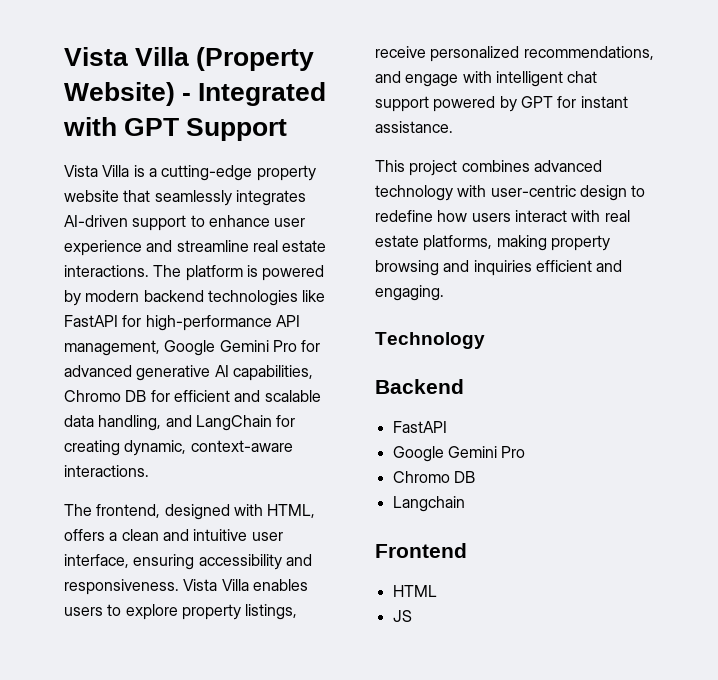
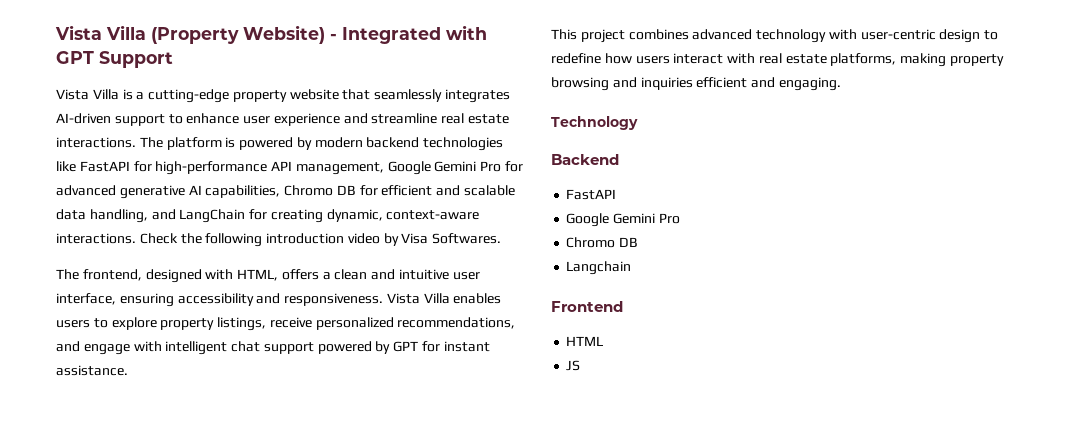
+ Check the following introduction video by Visa Softwares.

